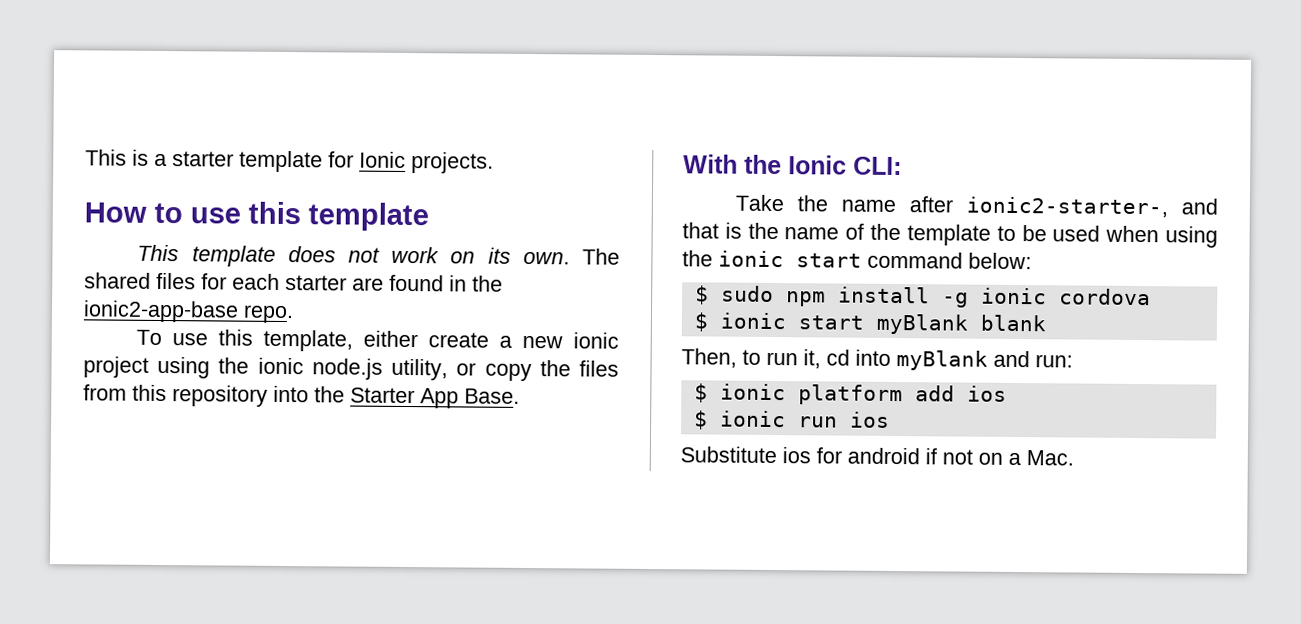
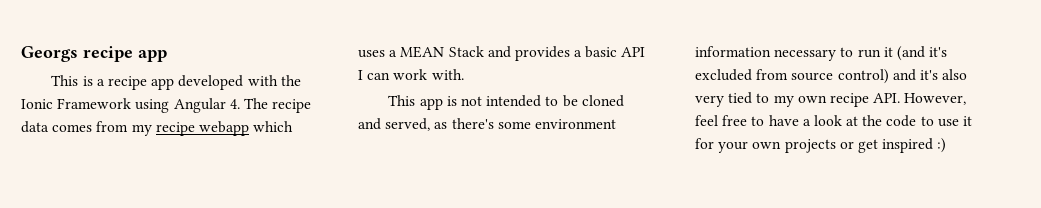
- This is a starter template for Ionic projects.
- How to use this template
- This template does not work on its own. The shared files for each starter are found in the ionic2-app-base repo.
- To use this template, either create a new ionic project using the ionic node.js utility, or copy the files from this repository into the Starter App Base.
- With the Ionic CLI:
- Take the name after ionic2-starter-, and that is the name of the template to be used when using the ionic start command below:
- $ sudo npm install -g ionic cordova
- $ ionic start myBlank blank
- Then, to run it, cd into myBlank and run:
- $ ionic platform add ios
- $ ionic run ios
- Substitute ios for android if not on a Mac.
+ Georgs recipe app
+ This is a recipe app developed with the Ionic Framework using Angular 4. The recipe data comes from my recipe webapp which uses a MEAN Stack and provides a basic API I can work with.
+ This app is not intended to be cloned and served, as there's some environment information necessary to run it (and it's excluded from source control) and it's also very tied to my own recipe API. However, feel free to have a look at the code to use it for your own projects or get inspired :)

